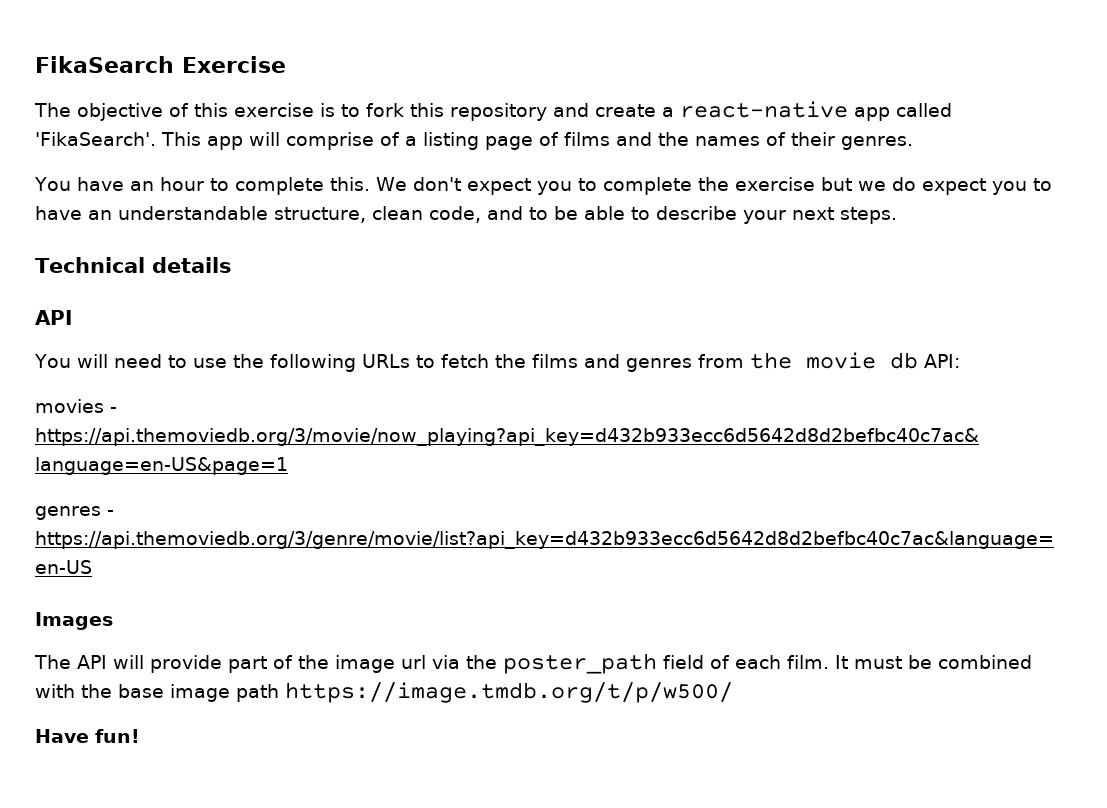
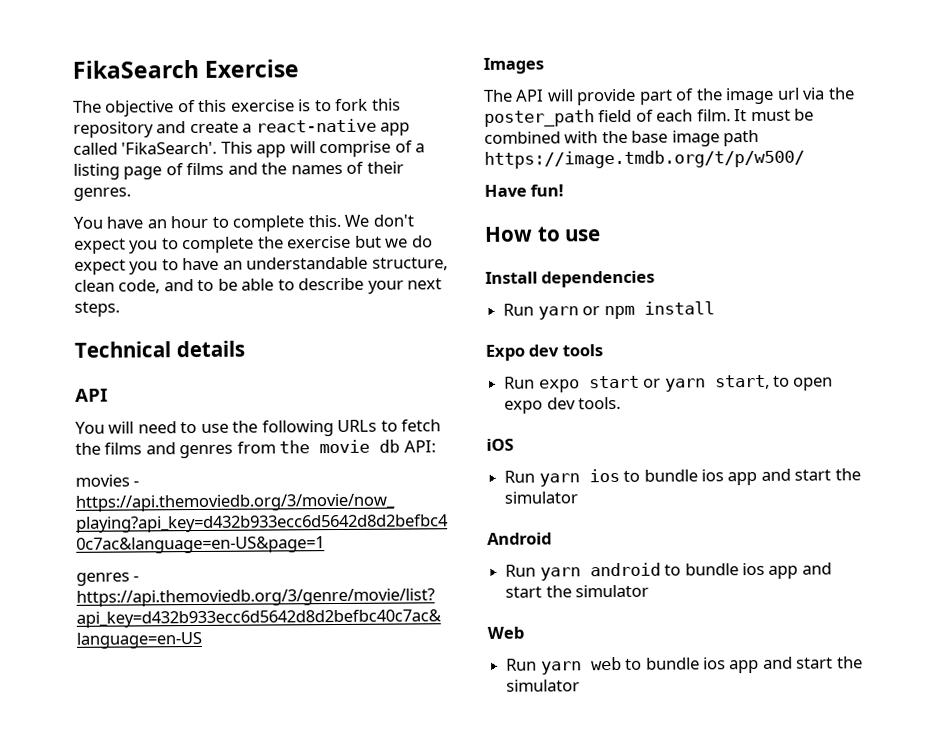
+ How to use
+ Install dependencies
+ Run yarn or npm install
+ Expo dev tools
+ Run expo start or yarn start, to open expo dev tools.
+ iOS
+ Run yarn ios to bundle ios app and start the simulator
+ Android
+ Run yarn android to bundle ios app and start the simulator
+ Web
+ Run yarn web to bundle ios app and start the simulator

